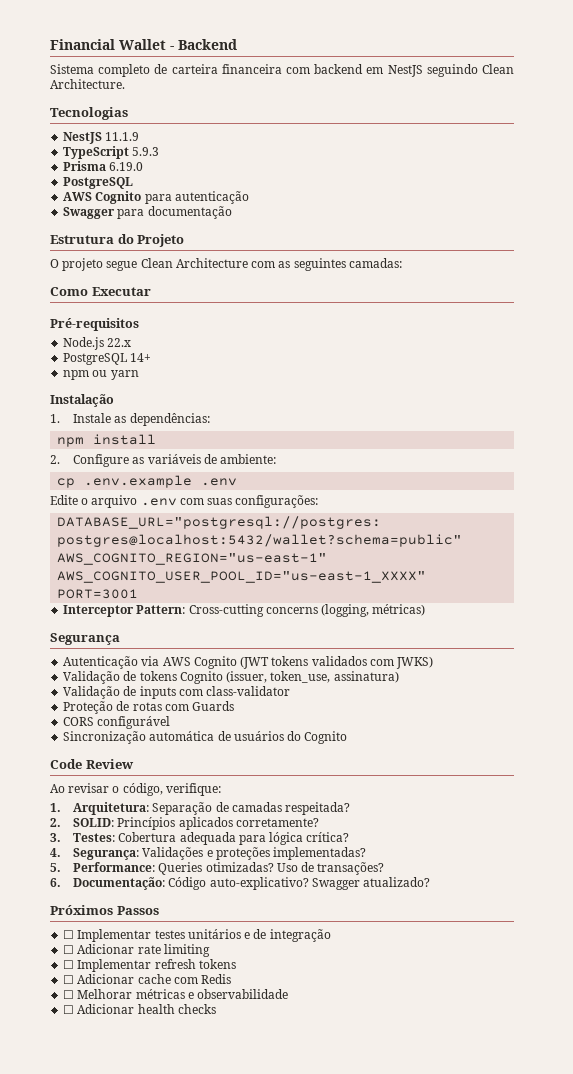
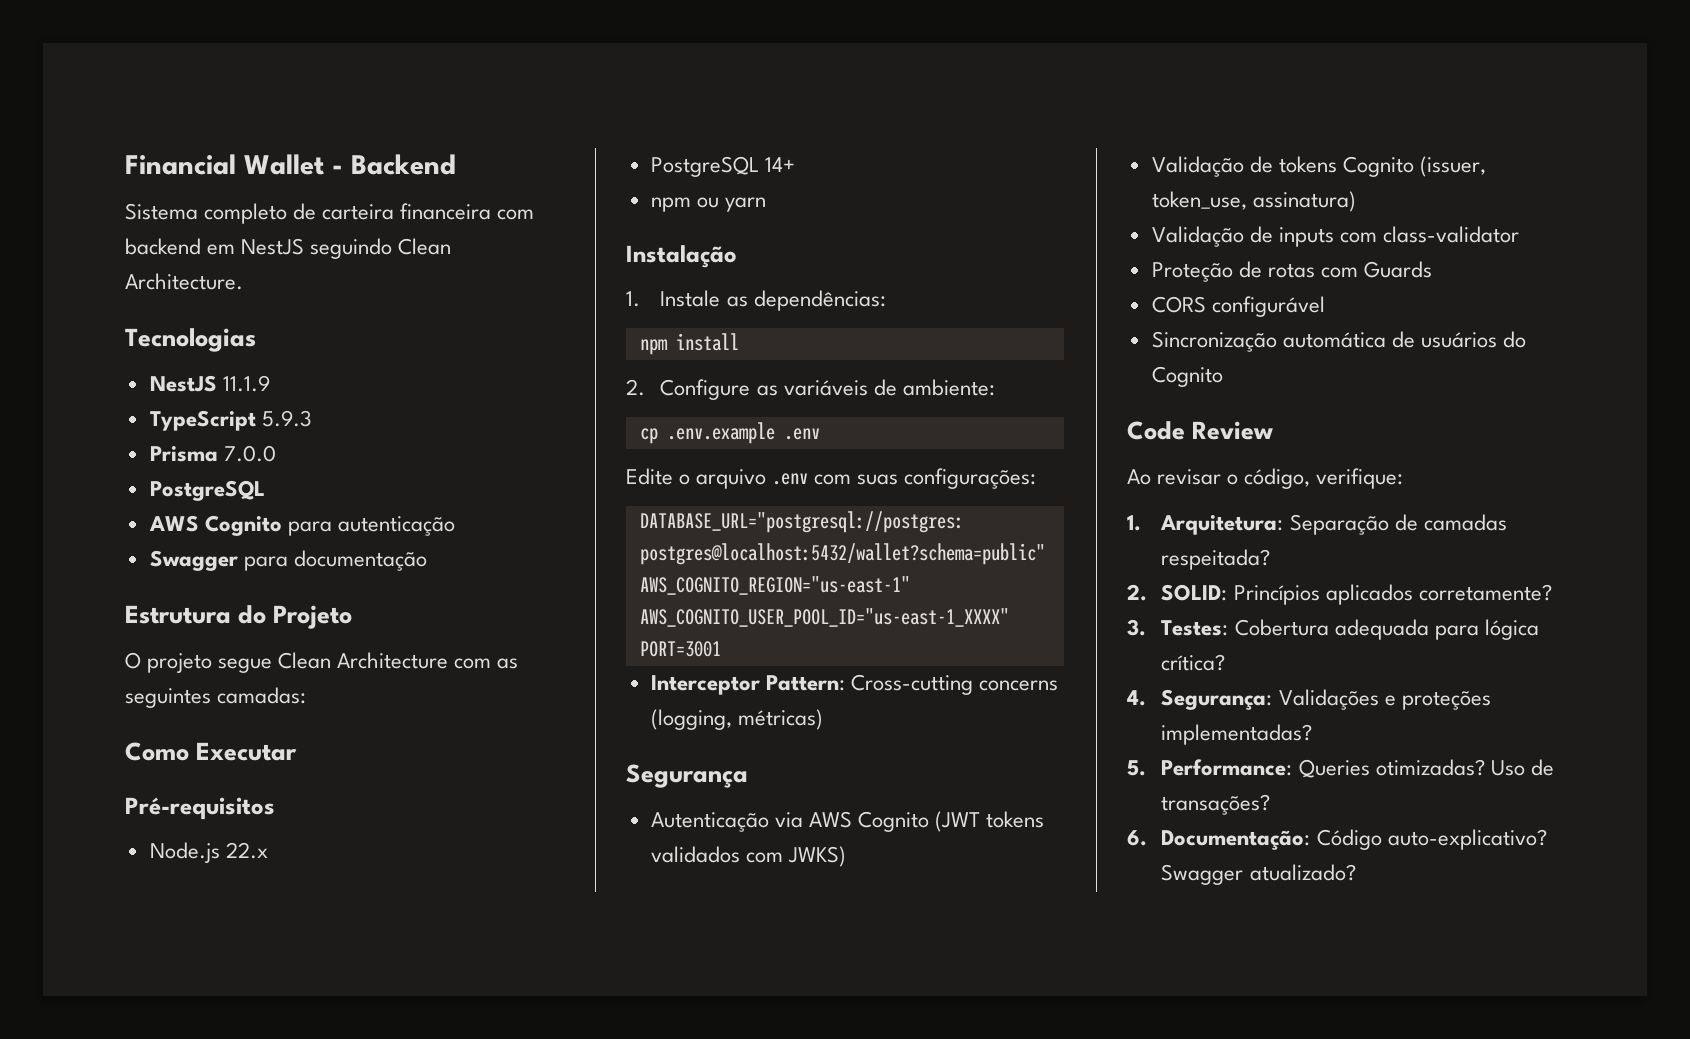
- Prisma 6.19.0
+ Prisma 7.0.0
- Próximos Passos
- ☐ Implementar testes unitários e de integração
- ☐ Adicionar rate limiting
- ☐ Implementar refresh tokens
- ☐ Adicionar cache com Redis
- ☐ Melhorar métricas e observabilidade
- ☐ Adicionar health checks

